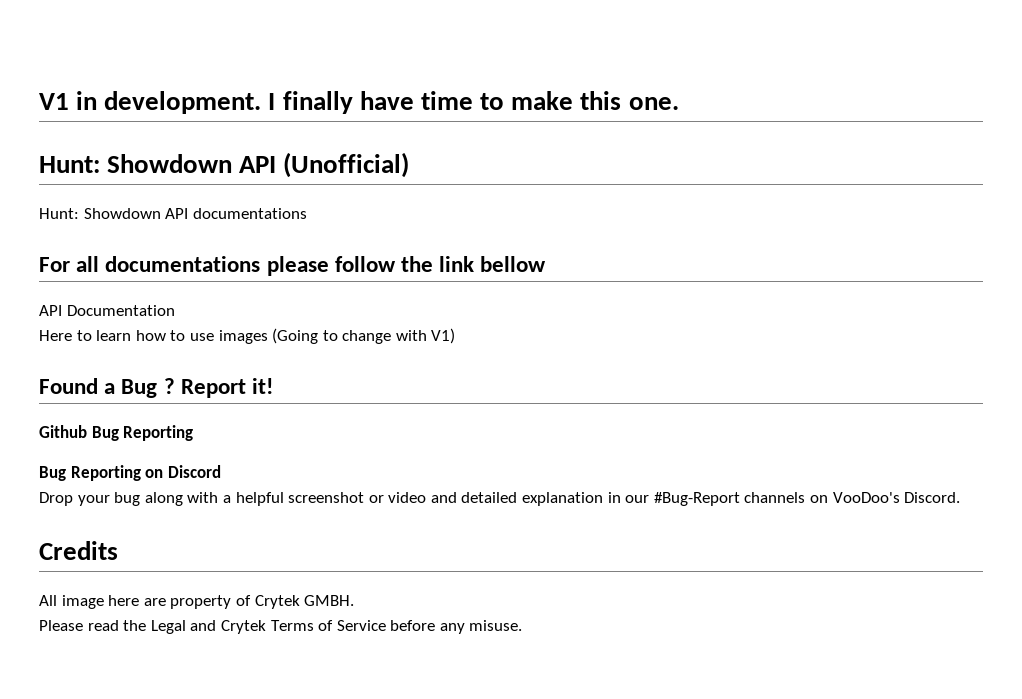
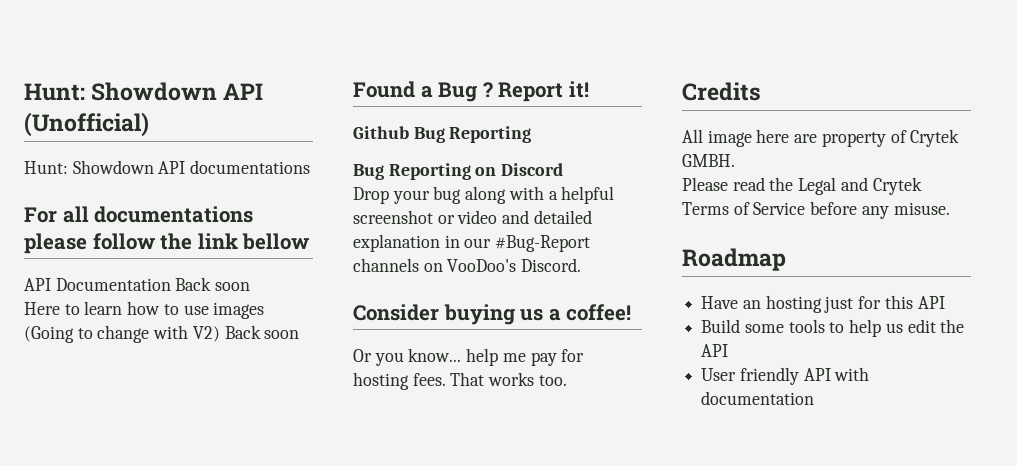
- V1 in development. I finally have time to make this one.
- API Documentation
+ API Documentation Back soon
- Here to learn how to use images (Going to change with V1)
+ Here to learn how to use images (Going to change with V2) Back soon
+ Consider buying us a coffee!
+ Or you know... help me pay for hosting fees. That works too.
+ Roadmap
+ Have an hosting just for this API
+ Build some tools to help us edit the API
+ User friendly API with documentation

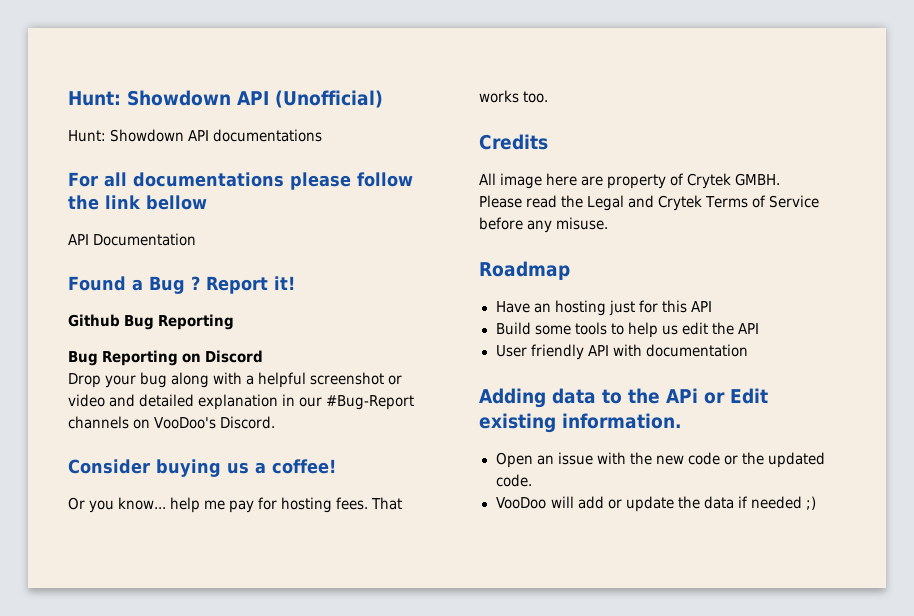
- API Documentation Back soon
- Here to learn how to use images (Going to change with V2) Back soon
+ API Documentation
+ Adding data to the APi or Edit existing information.
+ Open an issue with the new code or the updated code.
+ VooDoo will add or update the data if needed ;)

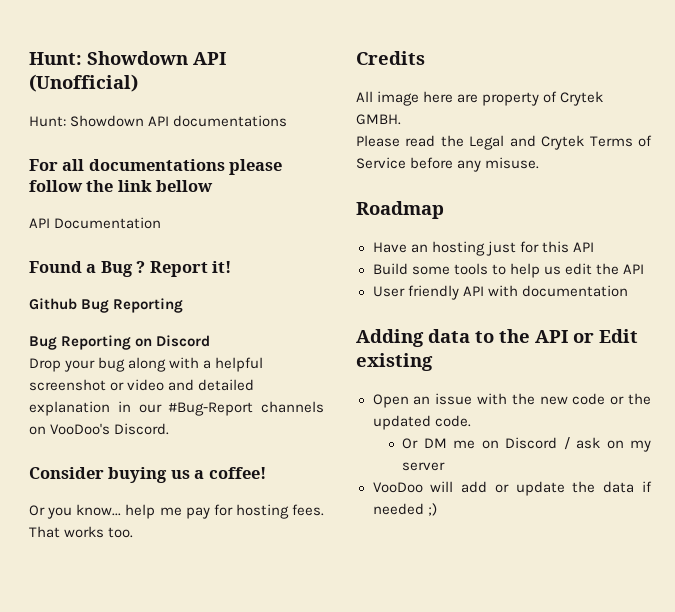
- Adding data to the APi or Edit existing information.
+ Adding data to the API or Edit existing
+ Or DM me on Discord / ask on my server

